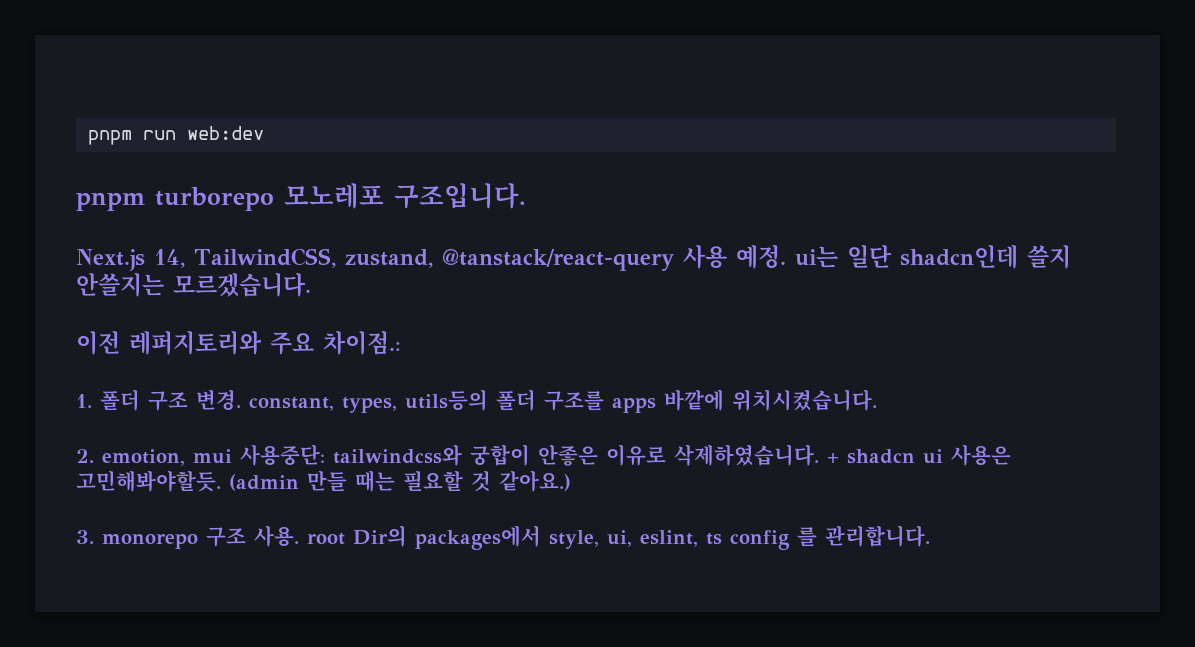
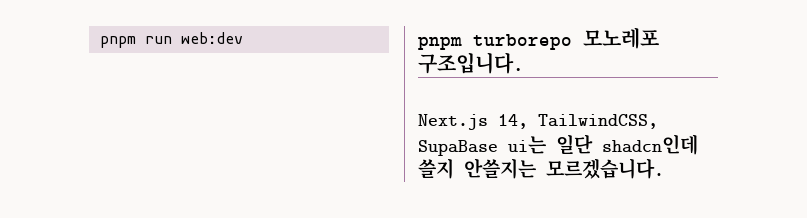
- Next.js 14, TailwindCSS, zustand, @tanstack/react-query 사용 예정. ui는 일단 shadcn인데 쓸지 안쓸지는 모르겠습니다.
+ Next.js 14, TailwindCSS, SupaBase ui는 일단 shadcn인데 쓸지 안쓸지는 모르겠습니다.
- 이전 레퍼지토리와 주요 차이점.:
- 1. 폴더 구조 변경. constant, types, utils등의 폴더 구조를 apps 바깥에 위치시켰습니다.
- 2. emotion, mui 사용중단: tailwindcss와 궁합이 안좋은 이유로 삭제하였습니다. + shadcn ui 사용은 고민해봐야할듯. (admin 만들 때는 필요할 것 같아요.)
- 3. monorepo 구조 사용. root Dir의 packages에서 style, ui, eslint, ts config 를 관리합니다.

